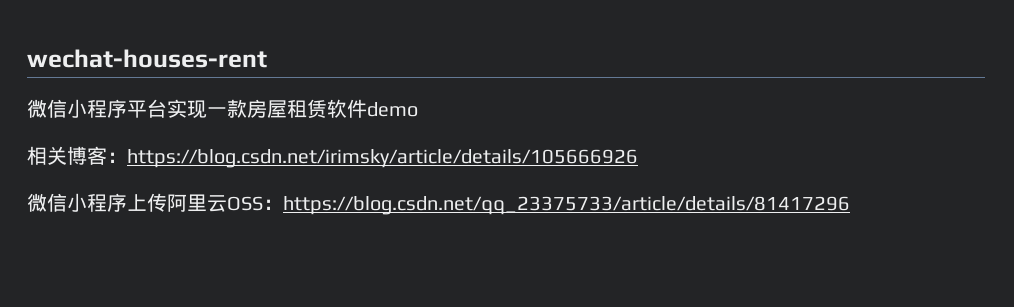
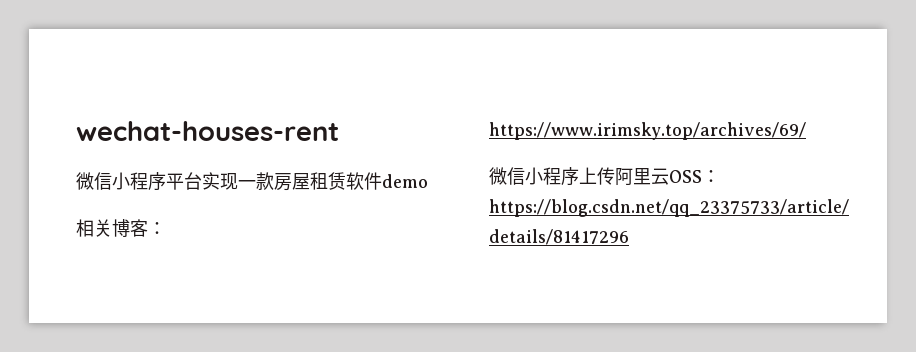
- 相关博客：https://blog.csdn.net/irimsky/article/details/105666926
+ 相关博客：https://www.irimsky.top/archives/69/

